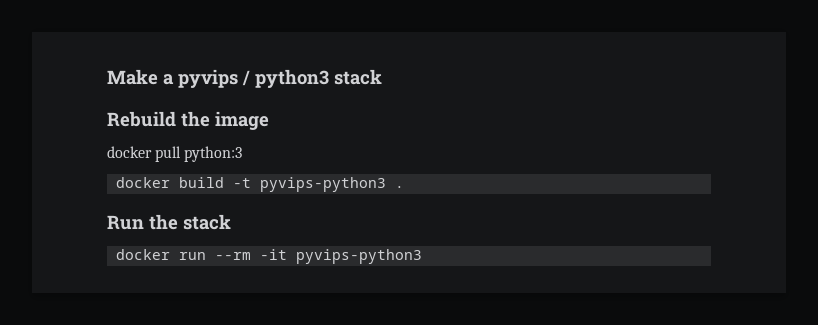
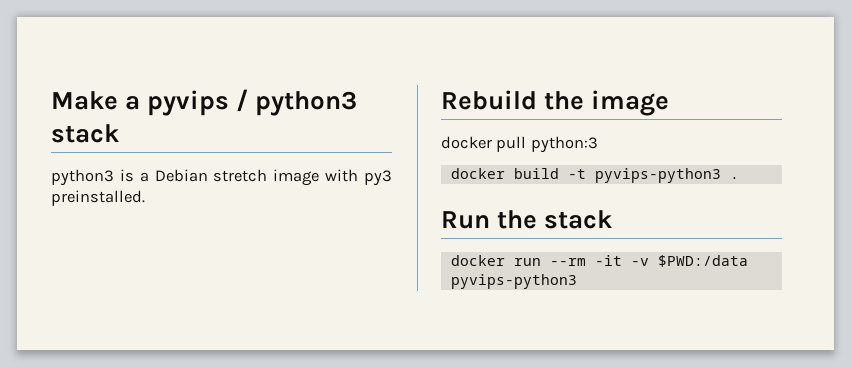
+ python3 is a Debian stretch image with py3 preinstalled.
- docker run --rm -it pyvips-python3
+ docker run --rm -it -v $PWD:/data pyvips-python3

